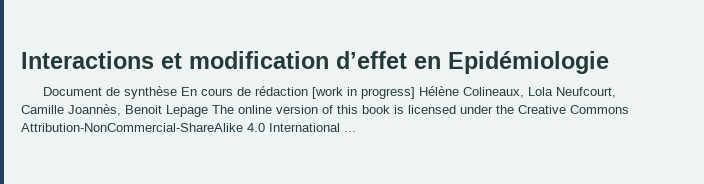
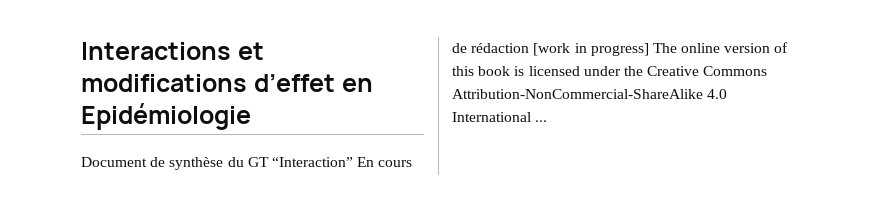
- Interactions et modification d’effet en Epidémiologie
+ Interactions et modifications d’effet en Epidémiologie
- Document de synthèse En cours de rédaction [work in progress] Hélène Colineaux, Lola Neufcourt, Camille Joannès, Benoit Lepage The online version of this book is licensed under the Creative Commons Attribution-NonCommercial-ShareAlike 4.0 International ...
+ Document de synthèse du GT “Interaction” En cours de rédaction [work in progress] The online version of this book is licensed under the Creative Commons Attribution-NonCommercial-ShareAlike 4.0 International ...

